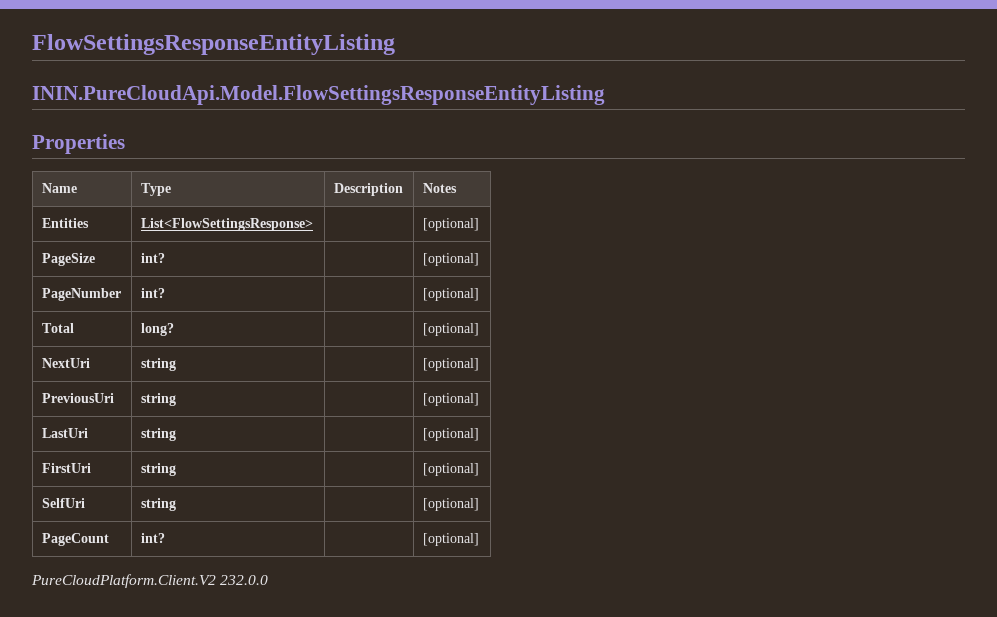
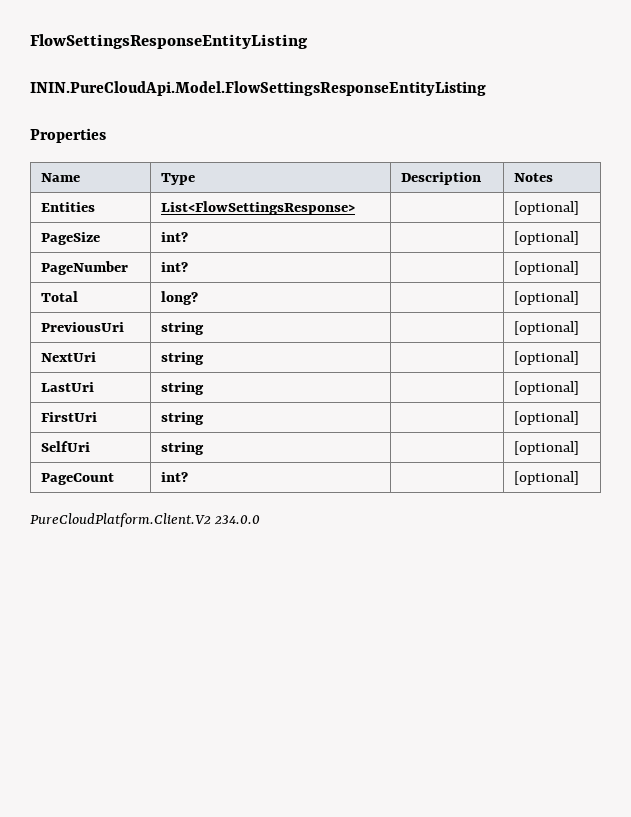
+ PreviousUri | string | | [optional]
  NextUri | string | | [optional]
- PreviousUri | string | | [optional]
- PureCloudPlatform.Client.V2 232.0.0
+ PureCloudPlatform.Client.V2 234.0.0

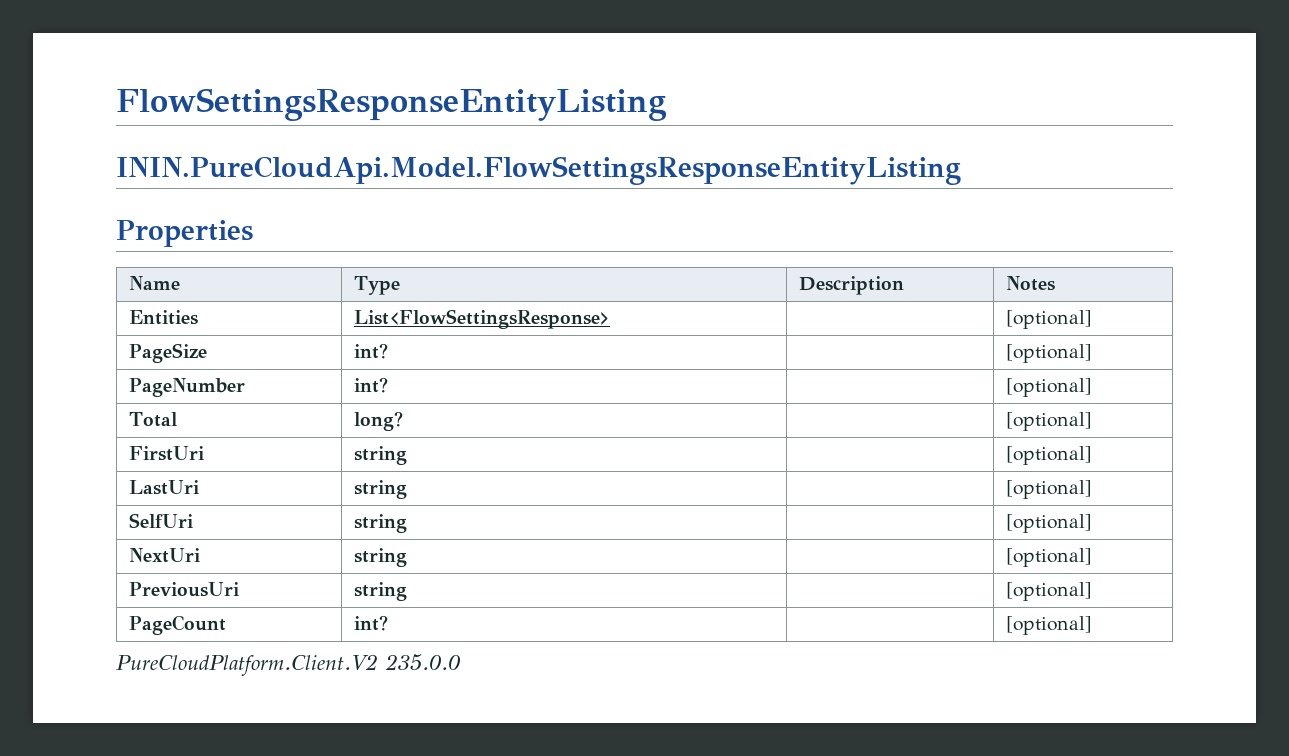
- PreviousUri | string | | [optional]
+ FirstUri | string | | [optional]
+ LastUri | string | | [optional]
+ SelfUri | string | | [optional]
- LastUri | string | | [optional]
- FirstUri | string | | [optional]
- SelfUri | string | | [optional]
+ PreviousUri | string | | [optional]
- PureCloudPlatform.Client.V2 234.0.0
+ PureCloudPlatform.Client.V2 235.0.0

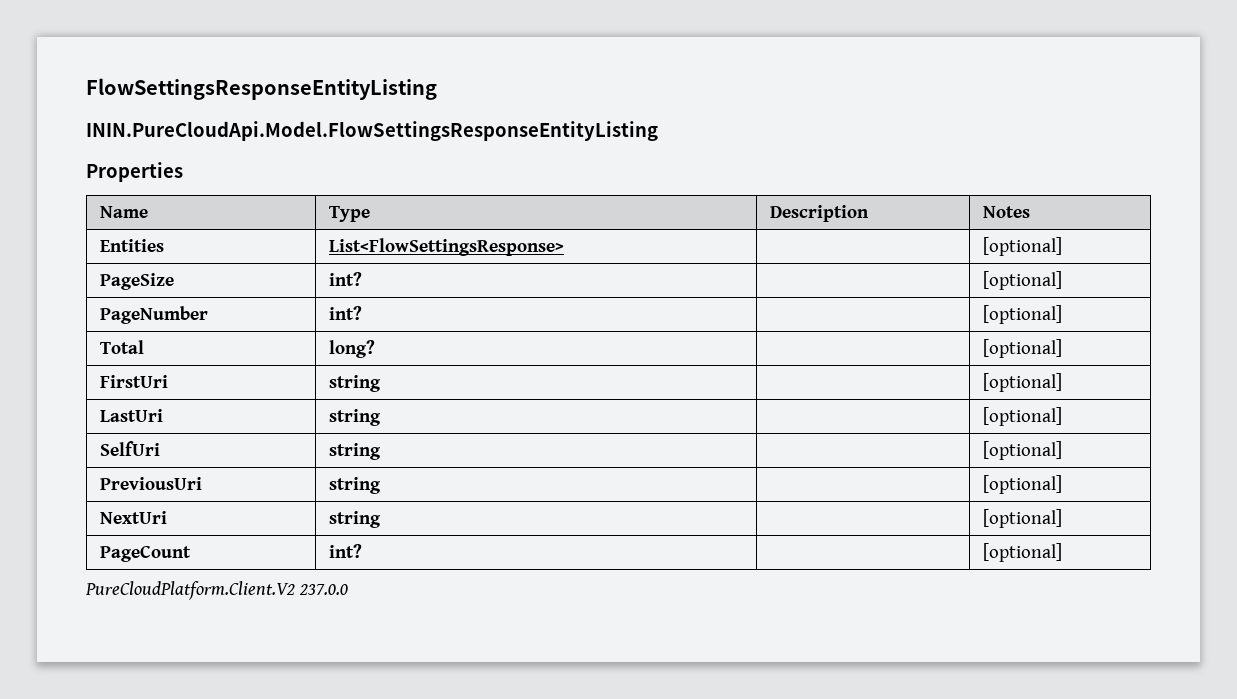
+ PreviousUri | string | | [optional]
  NextUri | string | | [optional]
- PreviousUri | string | | [optional]
- PureCloudPlatform.Client.V2 235.0.0
+ PureCloudPlatform.Client.V2 237.0.0

